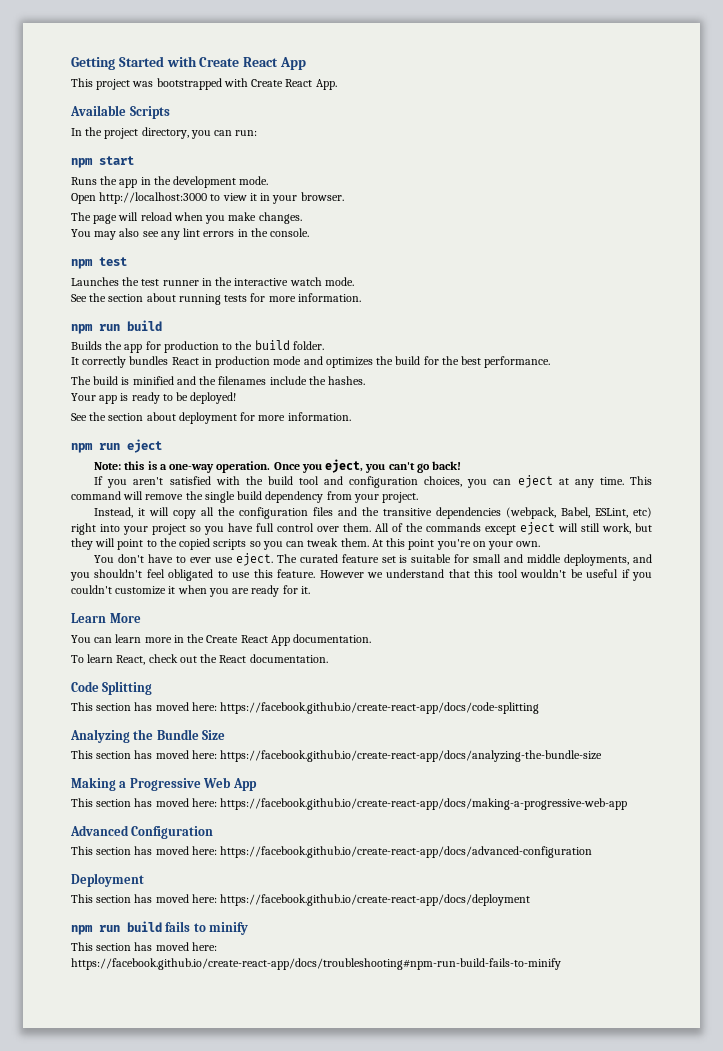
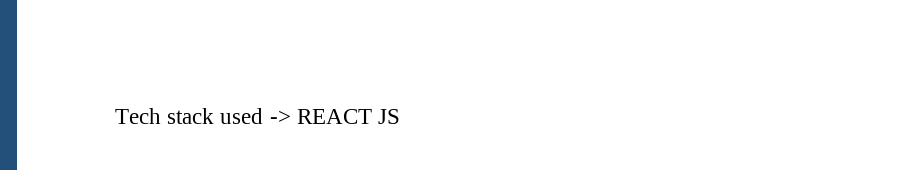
- Getting Started with Create React App
- This project was bootstrapped with Create React App.
- Available Scripts
- In the project directory, you can run:
- npm start
- Runs the app in the development mode.
- Open http://localhost:3000 to view it in your browser.
- The page will reload when you make changes.
- You may also see any lint errors in the console.
- npm test
- Launches the test runner in the interactive watch mode.
- See the section about running tests for more information.
- npm run build
- Builds the app for production to the build folder.
- It correctly bundles React in production mode and optimizes the build for the best performance.
- The build is minified and the filenames include the hashes.
- Your app is ready to be deployed!
- See the section about deployment for more information.
- npm run eject
- Note: this is a one-way operation. Once you eject, you can't go back!
- If you aren't satisfied with the build tool and configuration choices, you can eject at any time. This command will remove the single build dependency from your project.
- Instead, it will copy all the configuration files and the transitive dependencies (webpack, Babel, ESLint, etc) right into your project so you have full control over them. All of the commands except eject will still work, but they will point to the copied scripts so you can tweak them. At this point you're on your own.
- You don't have to ever use eject. The curated feature set is suitable for small and middle deployments, and you shouldn't feel obligated to use this feature. However we understand that this tool wouldn't be useful if you couldn't customize it when you are ready for it.
- Learn More
- You can learn more in the Create React App documentation.
- To learn React, check out the React documentation.
- Code Splitting
- This section has moved here: https://facebook.github.io/create-react-app/docs/code-splitting
- Analyzing the Bundle Size
- This section has moved here: https://facebook.github.io/create-react-app/docs/analyzing-the-bundle-size
- Making a Progressive Web App
- This section has moved here: https://facebook.github.io/create-react-app/docs/making-a-progressive-web-app
- Advanced Configuration
- This section has moved here: https://facebook.github.io/create-react-app/docs/advanced-configuration
- Deployment
- This section has moved here: https://facebook.github.io/create-react-app/docs/deployment
- npm run build fails to minify
- This section has moved here: https://facebook.github.io/create-react-app/docs/troubleshooting#npm-run-build-fails-to-minify
+ Tech stack used -> REACT JS

